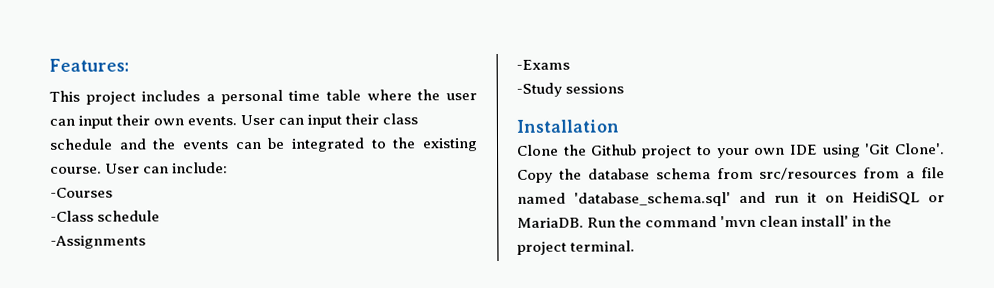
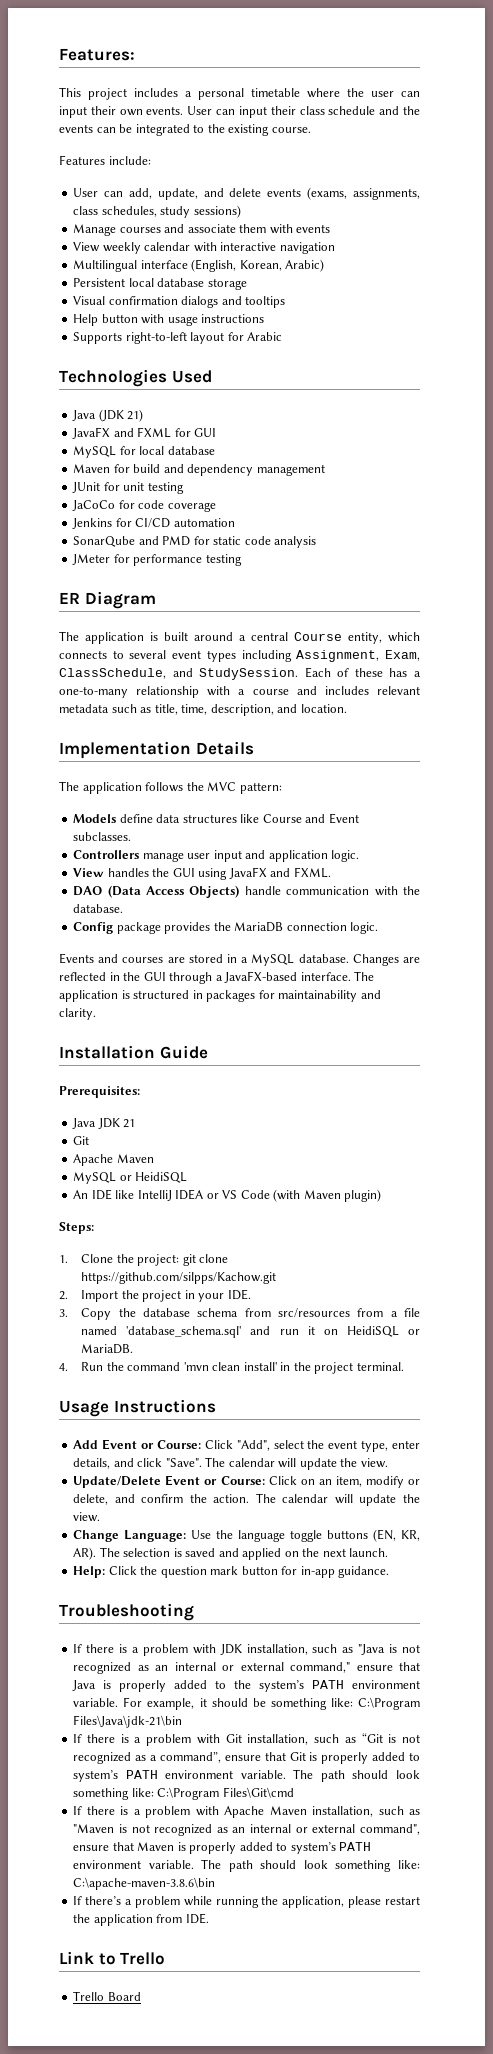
- This project includes a personal time table where the user can input their own events.
+ This project includes a personal timetable where the user can input their own events.
- User can input their class schedule and the events can be integrated to the existing course. User can include:
- -Courses
- -Class schedule
- -Assignments
- -Exams
- -Study sessions
- Installation
- Clone the Github project to your own IDE using 'Git Clone'. Copy the database schema from src/resources from a file named 'database_schema.sql' and run it on HeidiSQL or MariaDB. Run the command 'mvn clean install' in the project terminal.
+ User can input their class schedule and the events can be integrated to the existing course.
+ Features include:
+ User can add, update, and delete events (exams, assignments, class schedules, study sessions)
+ Manage courses and associate them with events
+ View weekly calendar with interactive navigation
+ Multilingual interface (English, Korean, Arabic)
+ Persistent local database storage
+ Visual confirmation dialogs and tooltips
+ Help button with usage instructions
+ Supports right-to-left layout for Arabic
+ Technologies Used
+ Java (JDK 21)
+ JavaFX and FXML for GUI
+ MySQL for local database
+ Maven for build and dependency management
+ JUnit for unit testing
+ JaCoCo for code coverage
+ Jenkins for CI/CD automation
+ SonarQube and PMD for static code analysis
+ JMeter for performance testing
+ ER Diagram
+ The application is built around a central Course entity, which connects to several event types including Assignment, Exam, ClassSchedule, and StudySession. Each of these has a one-to-many relationship with a course and includes relevant metadata such as title, time, description, and location.
+ Implementation Details
+ The application follows the MVC pattern:
+ Models define data structures like Course and Event subclasses.
+ Controllers manage user input and application logic.
+ View handles the GUI using JavaFX and FXML.
+ DAO (Data Access Objects) handle communication with the database.
+ Config package provides the MariaDB connection logic.
+ Events and courses are stored in a MySQL database. Changes are reflected in the GUI through a JavaFX-based interface. The application is structured in packages for maintainability and clarity.
+ Installation Guide
+ Prerequisites:
+ Java JDK 21
+ Git
+ Apache Maven
+ MySQL or HeidiSQL
+ An IDE like IntelliJ IDEA or VS Code (with Maven plugin)
+ Steps:
+ 1. Clone the project: git clone https://github.com/silpps/Kachow.git
+ 2. Import the project in your IDE.
+ 3. Copy the database schema from src/resources from a file named 'database_schema.sql' and run it on HeidiSQL or MariaDB.
+ 4. Run the command 'mvn clean install' in the project terminal.
+ Usage Instructions
+ Add Event or Course: Click "Add", select the event type, enter details, and click "Save". The calendar will update the view.
+ Update/Delete Event or Course: Click on an item, modify or delete, and confirm the action. The calendar will update the view.
+ Change Language: Use the language toggle buttons (EN, KR, AR). The selection is saved and applied on the next launch.
+ Help: Click the question mark button for in-app guidance.
+ Troubleshooting
+ If there is a problem with JDK installation, such as "Java is not recognized as an internal or external command," ensure that Java is properly added to the system’s PATH environment variable. For example, it should be something like: C:\Program Files\Java\jdk-21\bin
+ If there is a problem with Git installation, such as “Git is not recognized as a command”, ensure that Git is properly added to system’s PATH environment variable. The path should look something like: C:\Program Files\Git\cmd
+ If there is a problem with Apache Maven installation, such as "Maven is not recognized as an internal or external command", ensure that Maven is properly added to system’s PATH environment variable. The path should look something like: C:\apache-maven-3.8.6\bin
+ If there’s a problem while running the application, please restart the application from IDE.
+ Link to Trello
+ Trello Board

